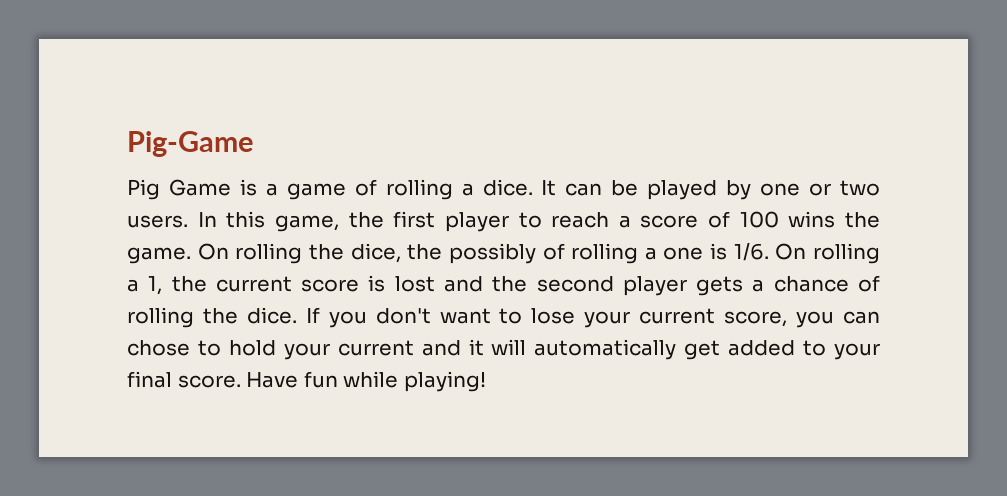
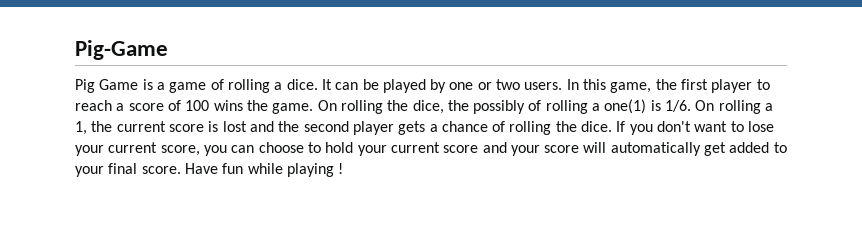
- On rolling the dice, the possibly of rolling a one is 1/6.
+ On rolling the dice, the possibly of rolling a one(1) is 1/6.
- If you don't want to lose your current score, you can chose to hold your current and it will automatically get added to your final score.
+ If you don't want to lose your current score, you can choose to hold your current score and your score will automatically get added to your final score.
- Have fun while playing!
+ Have fun while playing !

